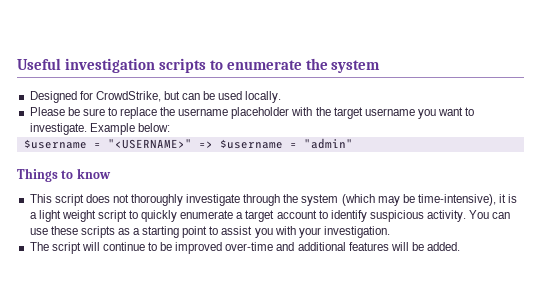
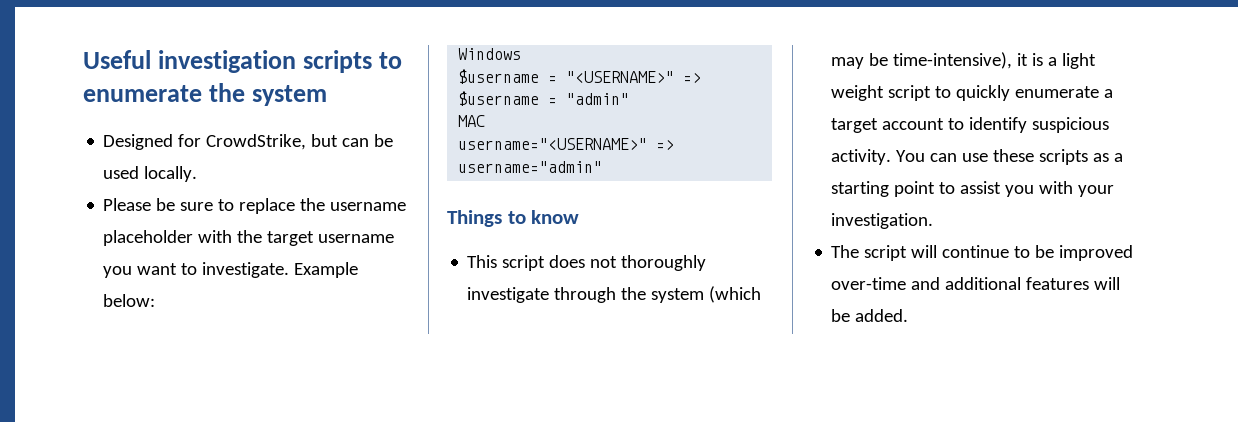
+ Windows
+ MAC
+ username="<USERNAME>" => username="admin"

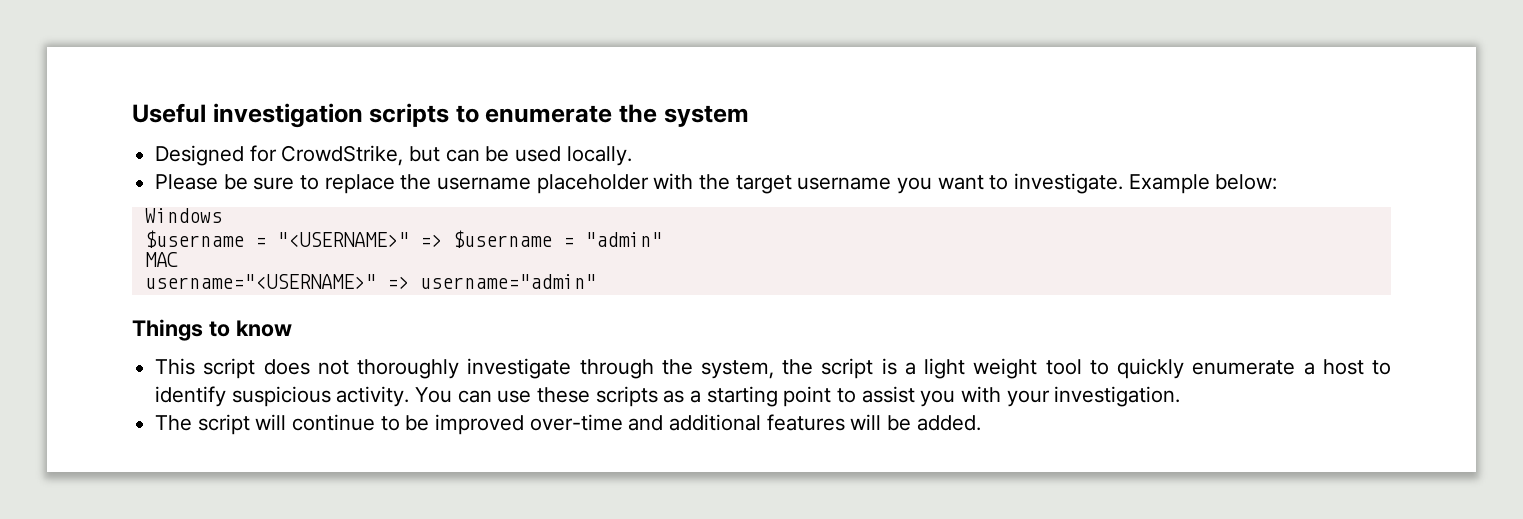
- This script does not thoroughly investigate through the system (which may be time-intensive), it is a light weight script to quickly enumerate a target account to identify suspicious activity.
+ This script does not thoroughly investigate through the system, the script is a light weight tool to quickly enumerate a host to identify suspicious activity.

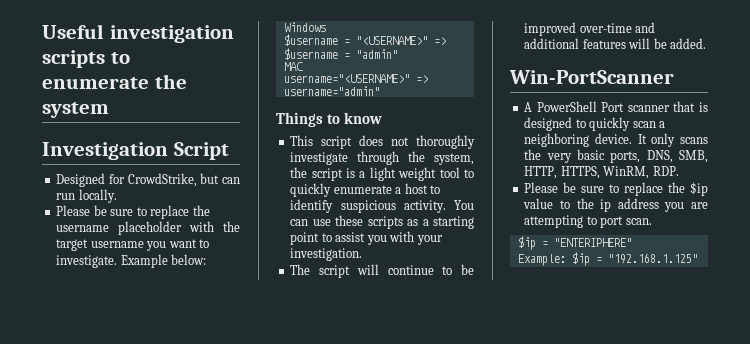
+ Investigation Script
- Designed for CrowdStrike, but can be used locally.
+ Designed for CrowdStrike, but can run locally.
+ Win-PortScanner
+ A PowerShell Port scanner that is designed to quickly scan a neighboring device. It only scans the very basic ports, DNS, SMB, HTTP, HTTPS, WinRM, RDP.
+ Please be sure to replace the $ip value to the ip address you are attempting to port scan.
+ $ip = "ENTERIPHERE"
+ Example: $ip = "192.168.1.125"

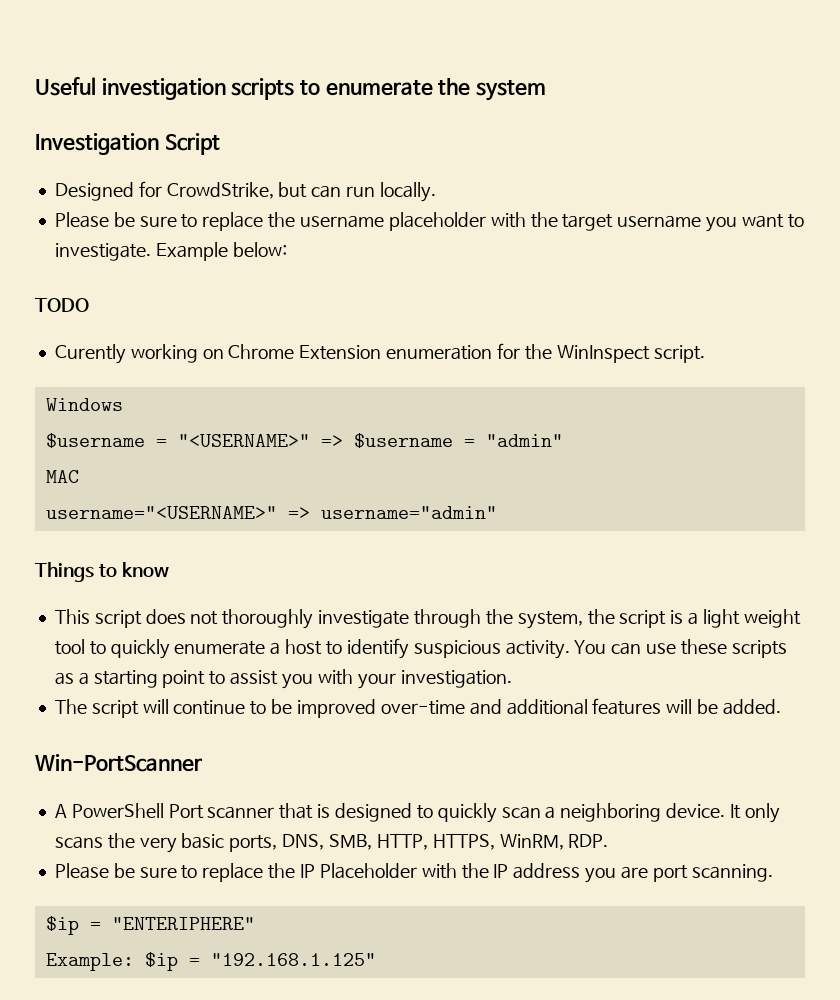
+ TODO
+ Curently working on Chrome Extension enumeration for the WinInspect script.
- Please be sure to replace the $ip value to the ip address you are attempting to port scan.
+ Please be sure to replace the IP Placeholder with the IP address you are port scanning.

